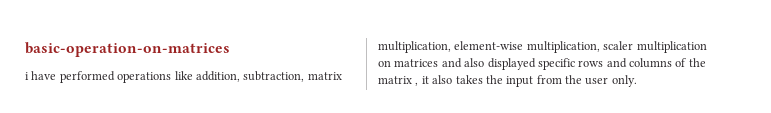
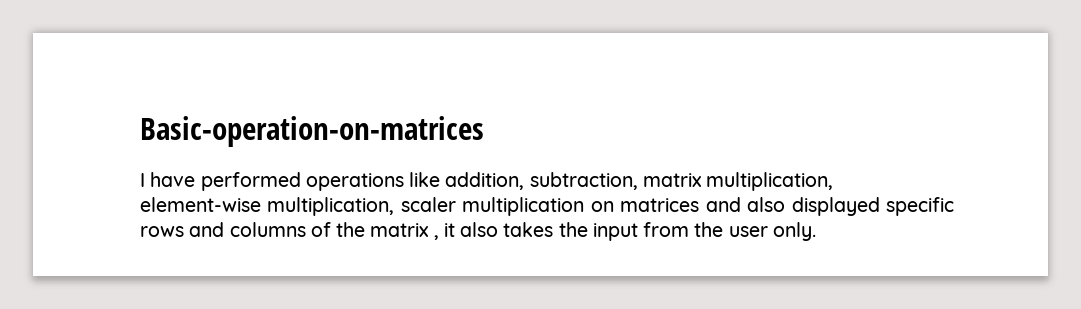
- basic-operation-on-matrices
- i have performed operations like addition, subtraction, matrix multiplication, element-wise multiplication, scaler multiplication on matrices and also displayed specific rows and columns of the matrix , it also takes the input from the user only.
+ Basic-operation-on-matrices
+ I have performed operations like addition, subtraction, matrix multiplication, element-wise multiplication, scaler multiplication on matrices and also displayed specific rows and columns of the matrix , it also takes the input from the user only.

